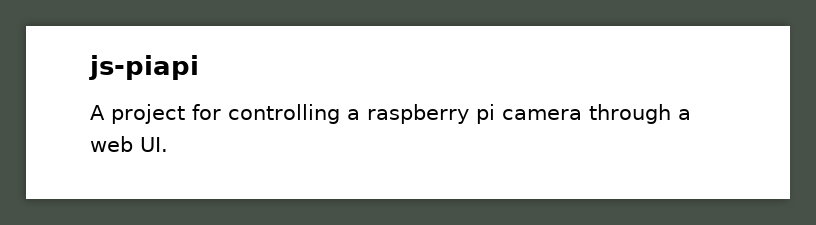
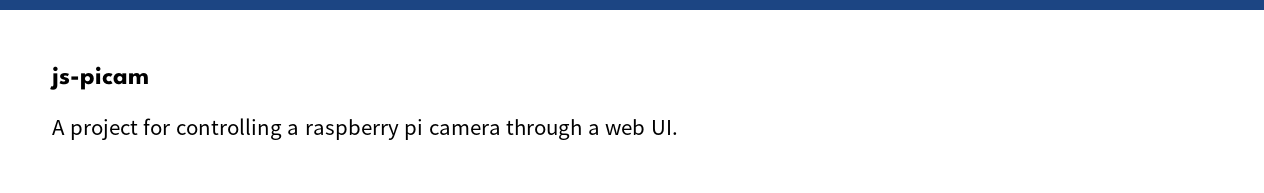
- js-piapi
+ js-picam

